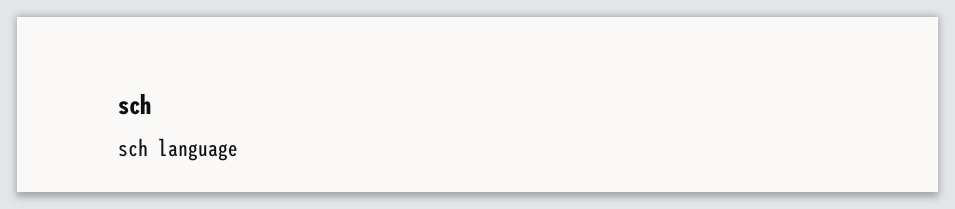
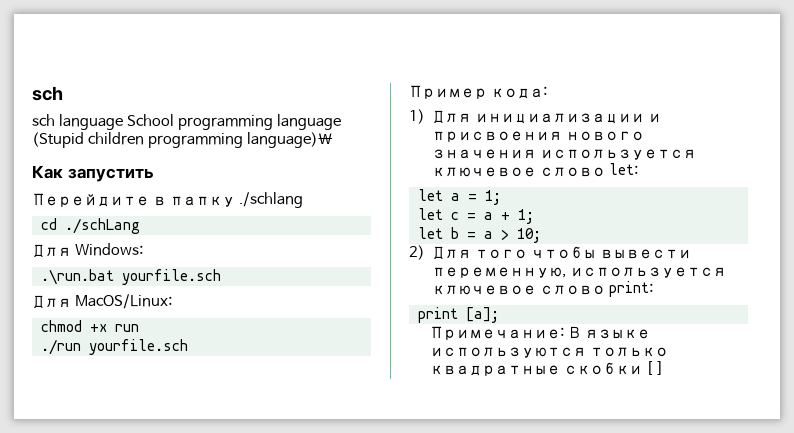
- sch language
+ sch language School programming language (Stupid children programming language)\
+ Как запустить
+ Перейдите в папку ./schlang
+ cd ./schLang
+ Для Windows:
+ .\run.bat yourfile.sch
+ Для MacOS/Linux:
+ chmod +x run
+ ./run yourfile.sch
+ Пример кода:
+ 1) Для инициализации и присвоения нового значения используется ключевое слово let:
+ let a = 1;
+ let c = a + 1;
+ let b = a > 10;
+ 2) Для того чтобы вывести переменную, используется ключевое слово print:
+ print [a];
+ Примечание: В языке используются только квадратные скобки [ ]

